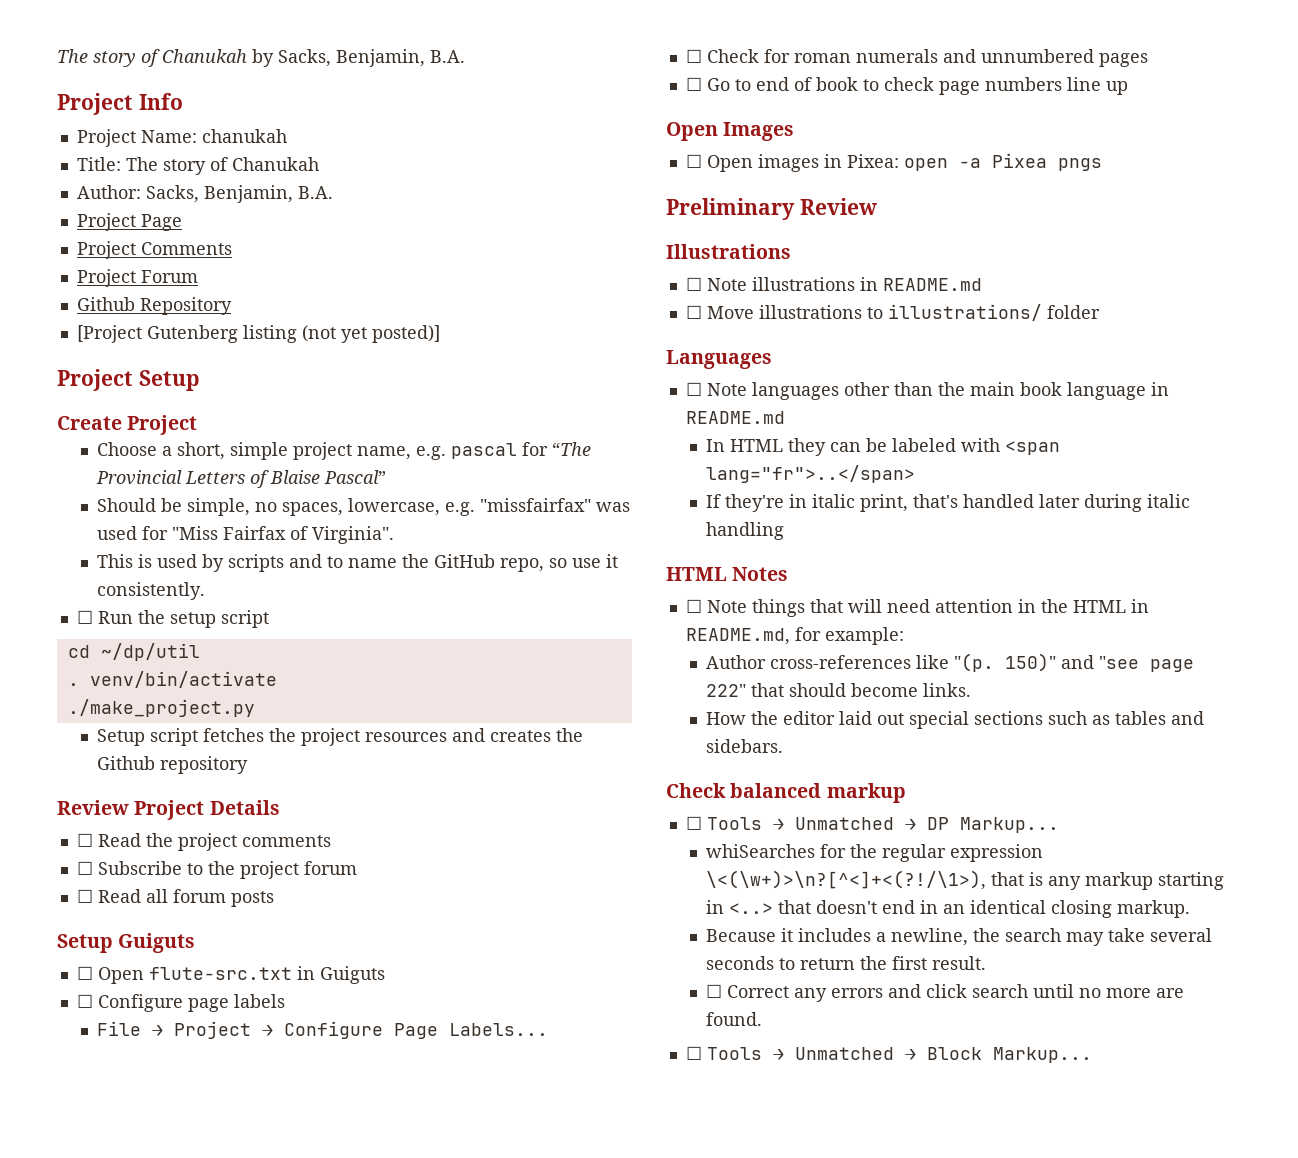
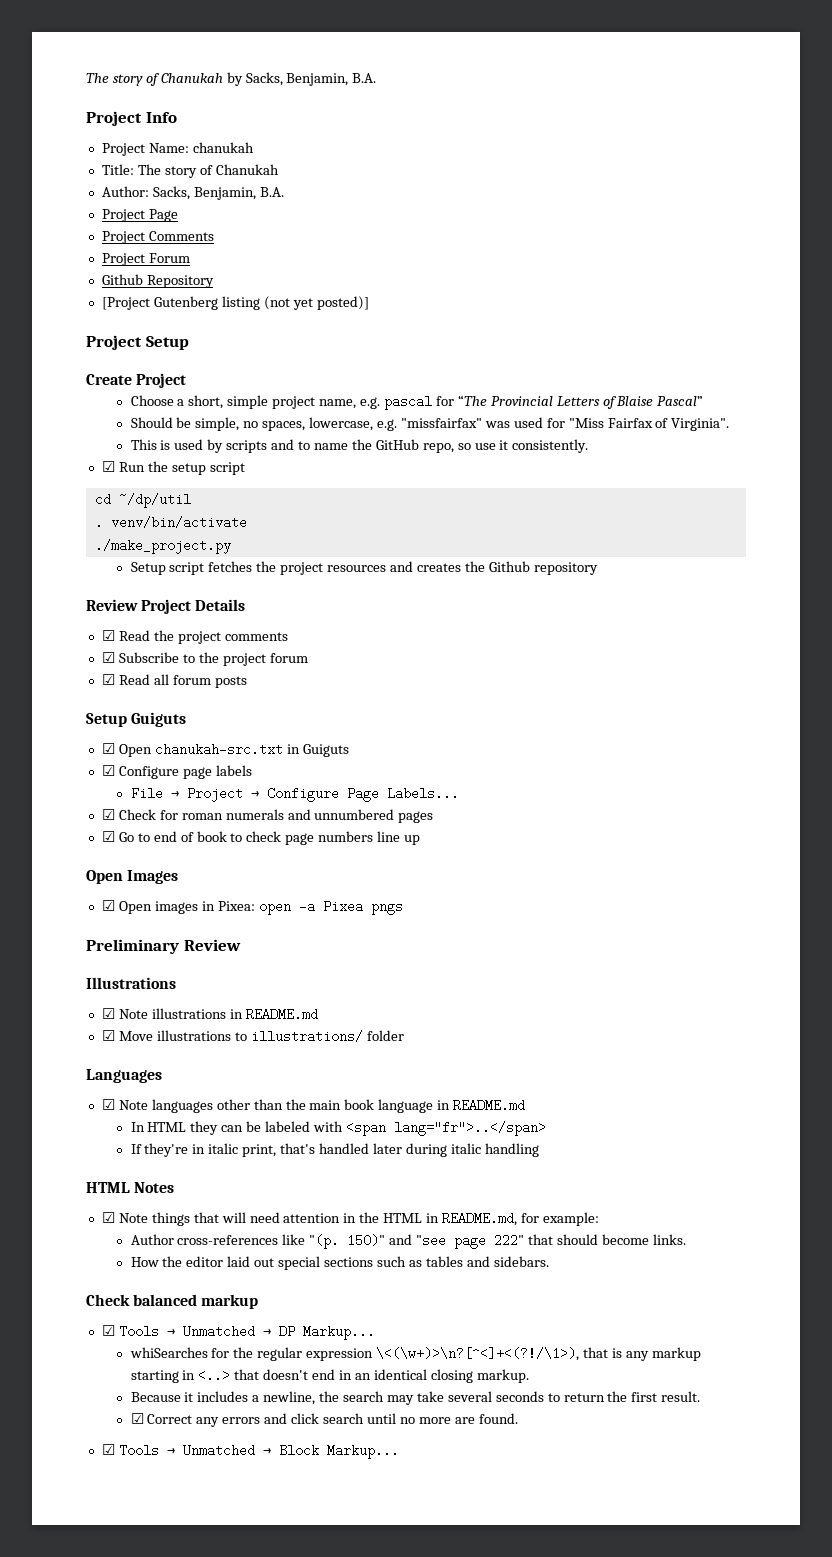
- ☐ Run the setup script
+ ☑ Run the setup script
- ☐ Read the project comments
+ ☑ Read the project comments
- ☐ Subscribe to the project forum
+ ☑ Subscribe to the project forum
- ☐ Read all forum posts
+ ☑ Read all forum posts
- ☐ Open flute-src.txt in Guiguts
+ ☑ Open chanukah-src.txt in Guiguts
- ☐ Configure page labels
+ ☑ Configure page labels
- ☐ Check for roman numerals and unnumbered pages
+ ☑ Check for roman numerals and unnumbered pages
- ☐ Go to end of book to check page numbers line up
+ ☑ Go to end of book to check page numbers line up
- ☐ Open images in Pixea: open -a Pixea pngs
+ ☑ Open images in Pixea: open -a Pixea pngs
- ☐ Note illustrations in README.md
+ ☑ Note illustrations in README.md
- ☐ Move illustrations to illustrations/ folder
+ ☑ Move illustrations to illustrations/ folder
- ☐ Note languages other than the main book language in README.md
+ ☑ Note languages other than the main book language in README.md
- ☐ Note things that will need attention in the HTML in README.md, for example:
+ ☑ Note things that will need attention in the HTML in README.md, for example:
- ☐ Tools → Unmatched → DP Markup...
+ ☑ Tools → Unmatched → DP Markup...
- ☐ Correct any errors and click search until no more are found.
+ ☑ Correct any errors and click search until no more are found.
- ☐ Tools → Unmatched → Block Markup...
+ ☑ Tools → Unmatched → Block Markup...

